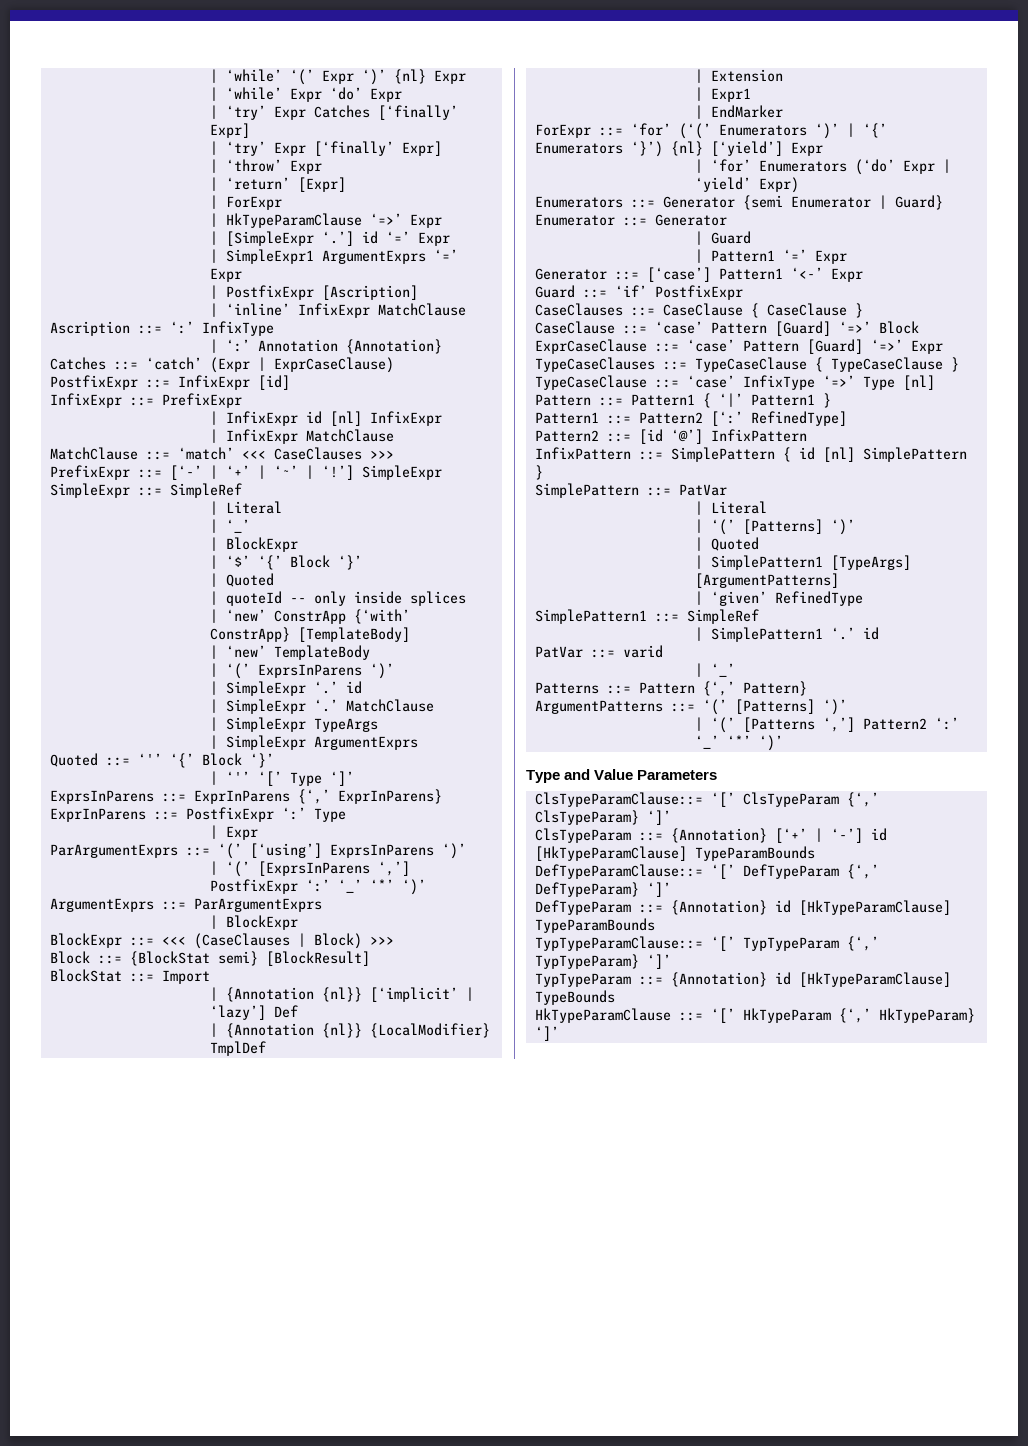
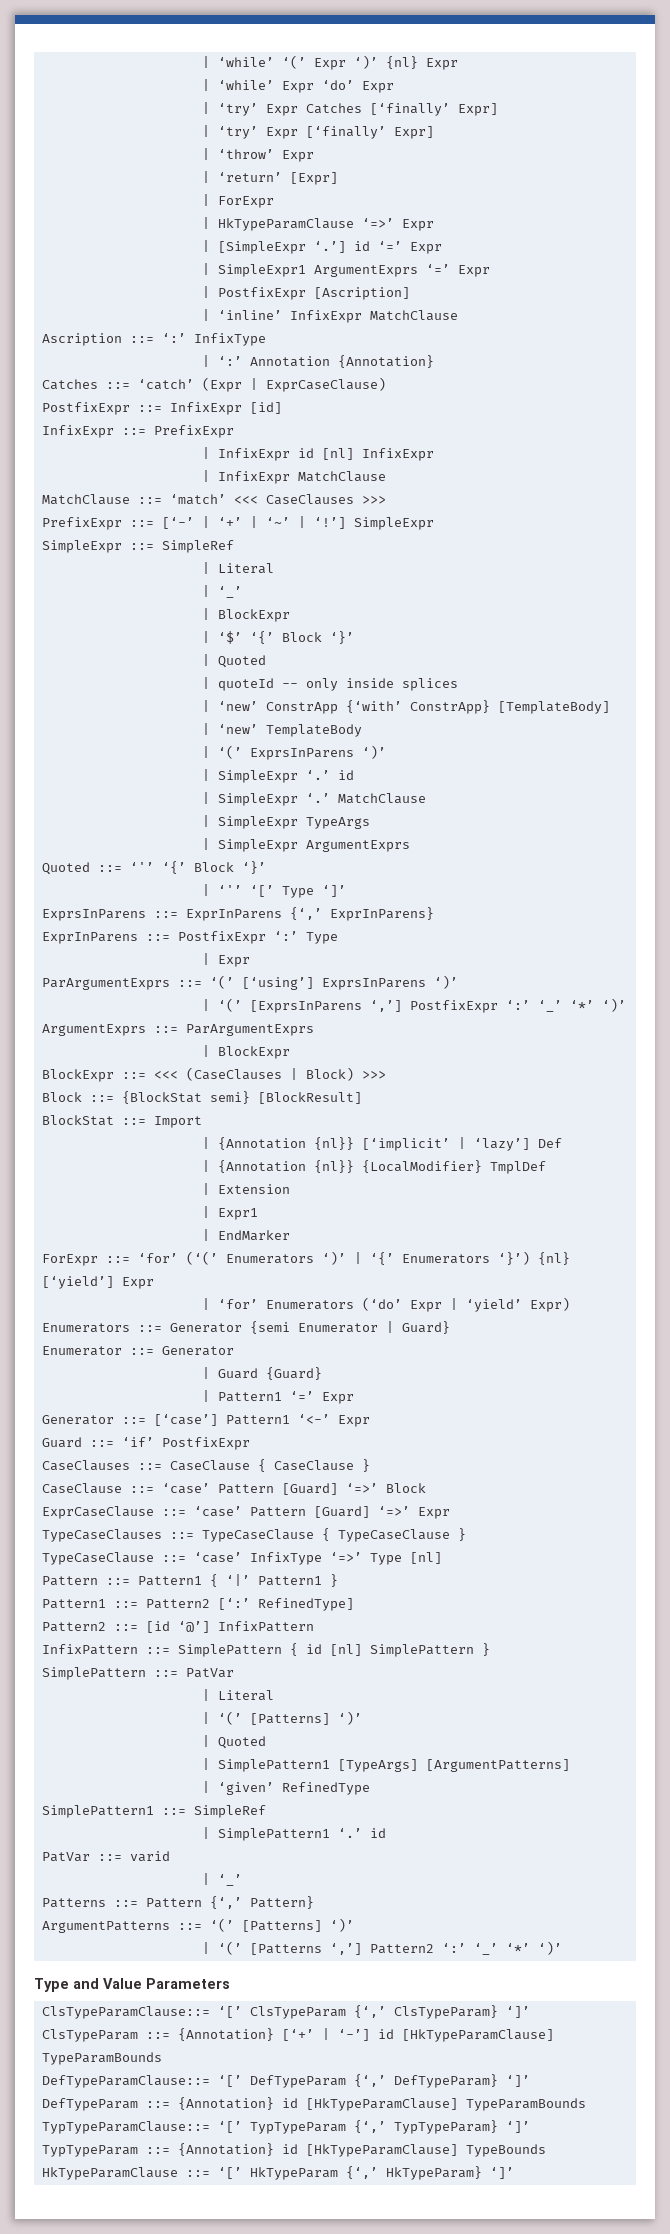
- | Guard
+ | Guard {Guard}

